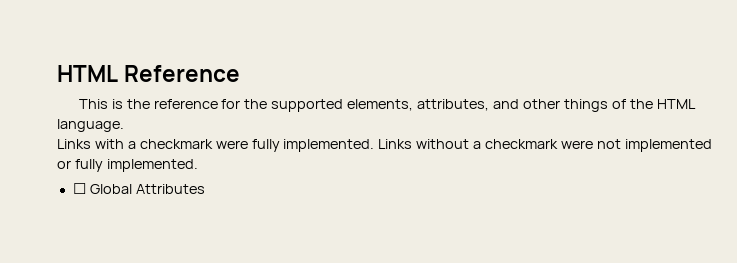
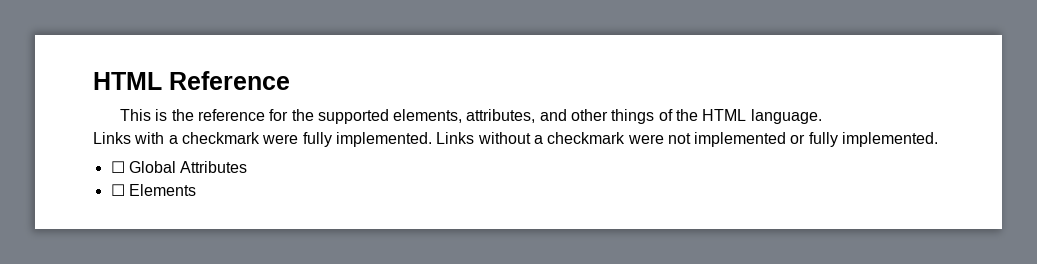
+ ☐ Elements

